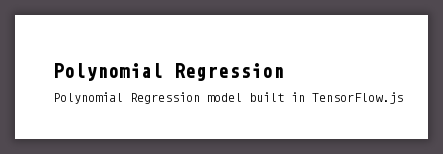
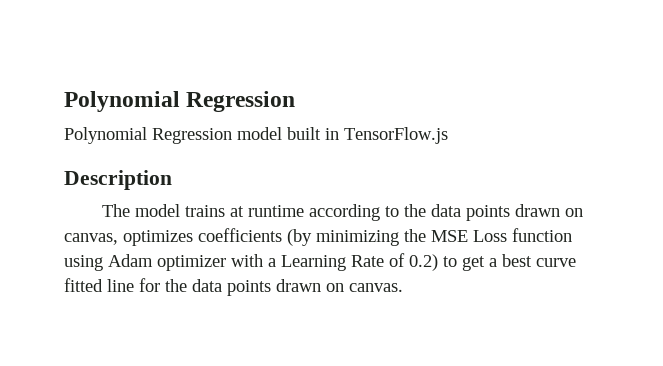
+ Description
+ The model trains at runtime according to the data points drawn on canvas, optimizes coefficients (by minimizing the MSE Loss function using Adam optimizer with a Learning Rate of 0.2) to get a best curve fitted line for the data points drawn on canvas.

